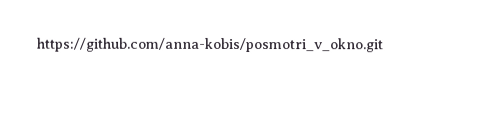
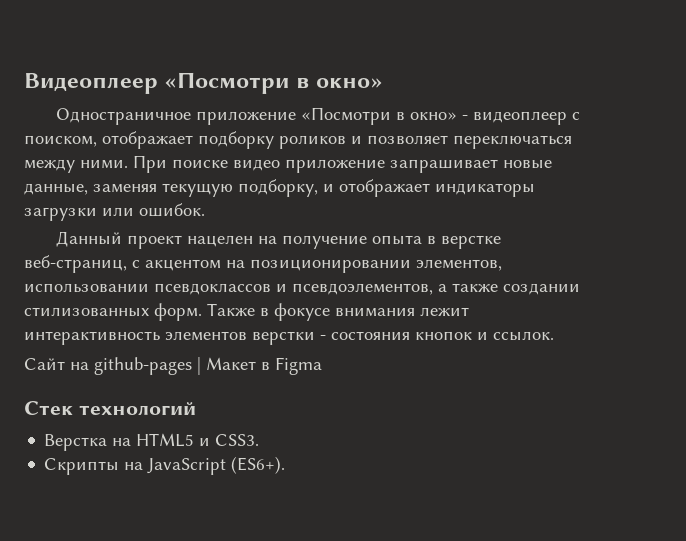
- https://github.com/anna-kobis/posmotri_v_okno.git
+ Видеоплеер «Посмотри в окно»
+ Одностраничное приложение «Посмотри в окно» - видеоплеер с поиском, отображает подборку роликов и позволяет переключаться между ними. При поиске видео приложение запрашивает новые данные, заменяя текущую подборку, и отображает индикаторы загрузки или ошибок.
+ Данный проект нацелен на получение опыта в верстке веб-страниц, с акцентом на позиционировании элементов, использовании псевдоклассов и псевдоэлементов, а также создании стилизованных форм. Также в фокусе внимания лежит интерактивность элементов верстки - состояния кнопок и ссылок.
+ Сайт на github-pages | Макет в Figma
+ Стек технологий
+ Верстка на HTML5 и CSS3.
+ Скрипты на JavaScript (ES6+).

